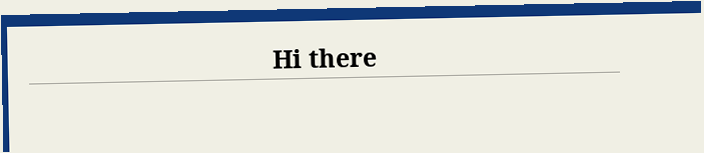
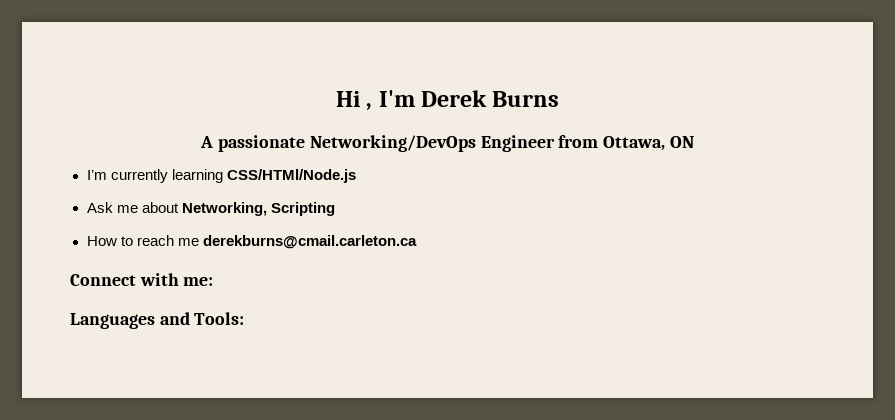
- Hi there
+ Hi , I'm Derek Burns
+ A passionate Networking/DevOps Engineer from Ottawa, ON
+ I’m currently learning CSS/HTMl/Node.js
+ Ask me about Networking, Scripting
+ How to reach me derekburns@cmail.carleton.ca
+ Connect with me:
+ Languages and Tools:

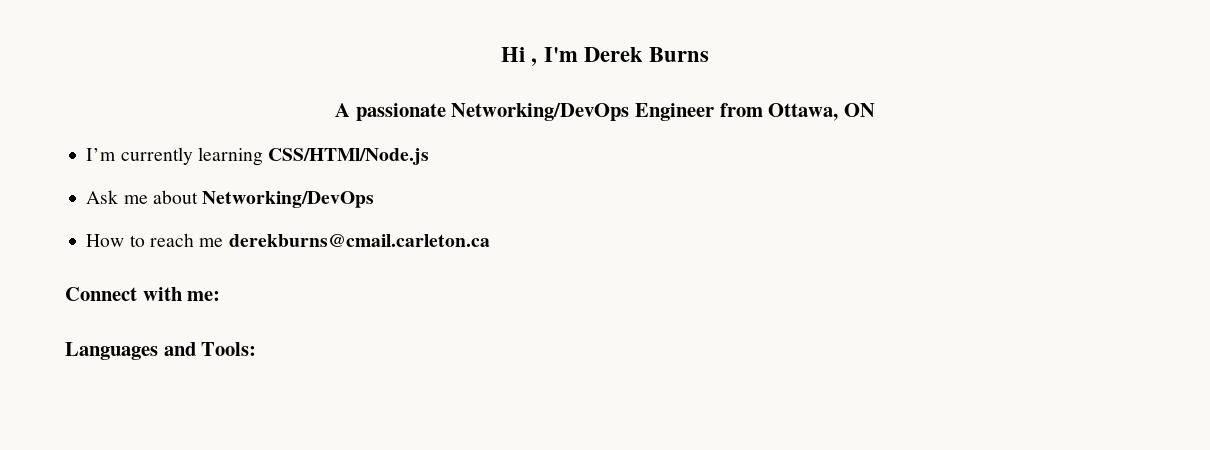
- Ask me about Networking, Scripting
+ Ask me about Networking/DevOps

